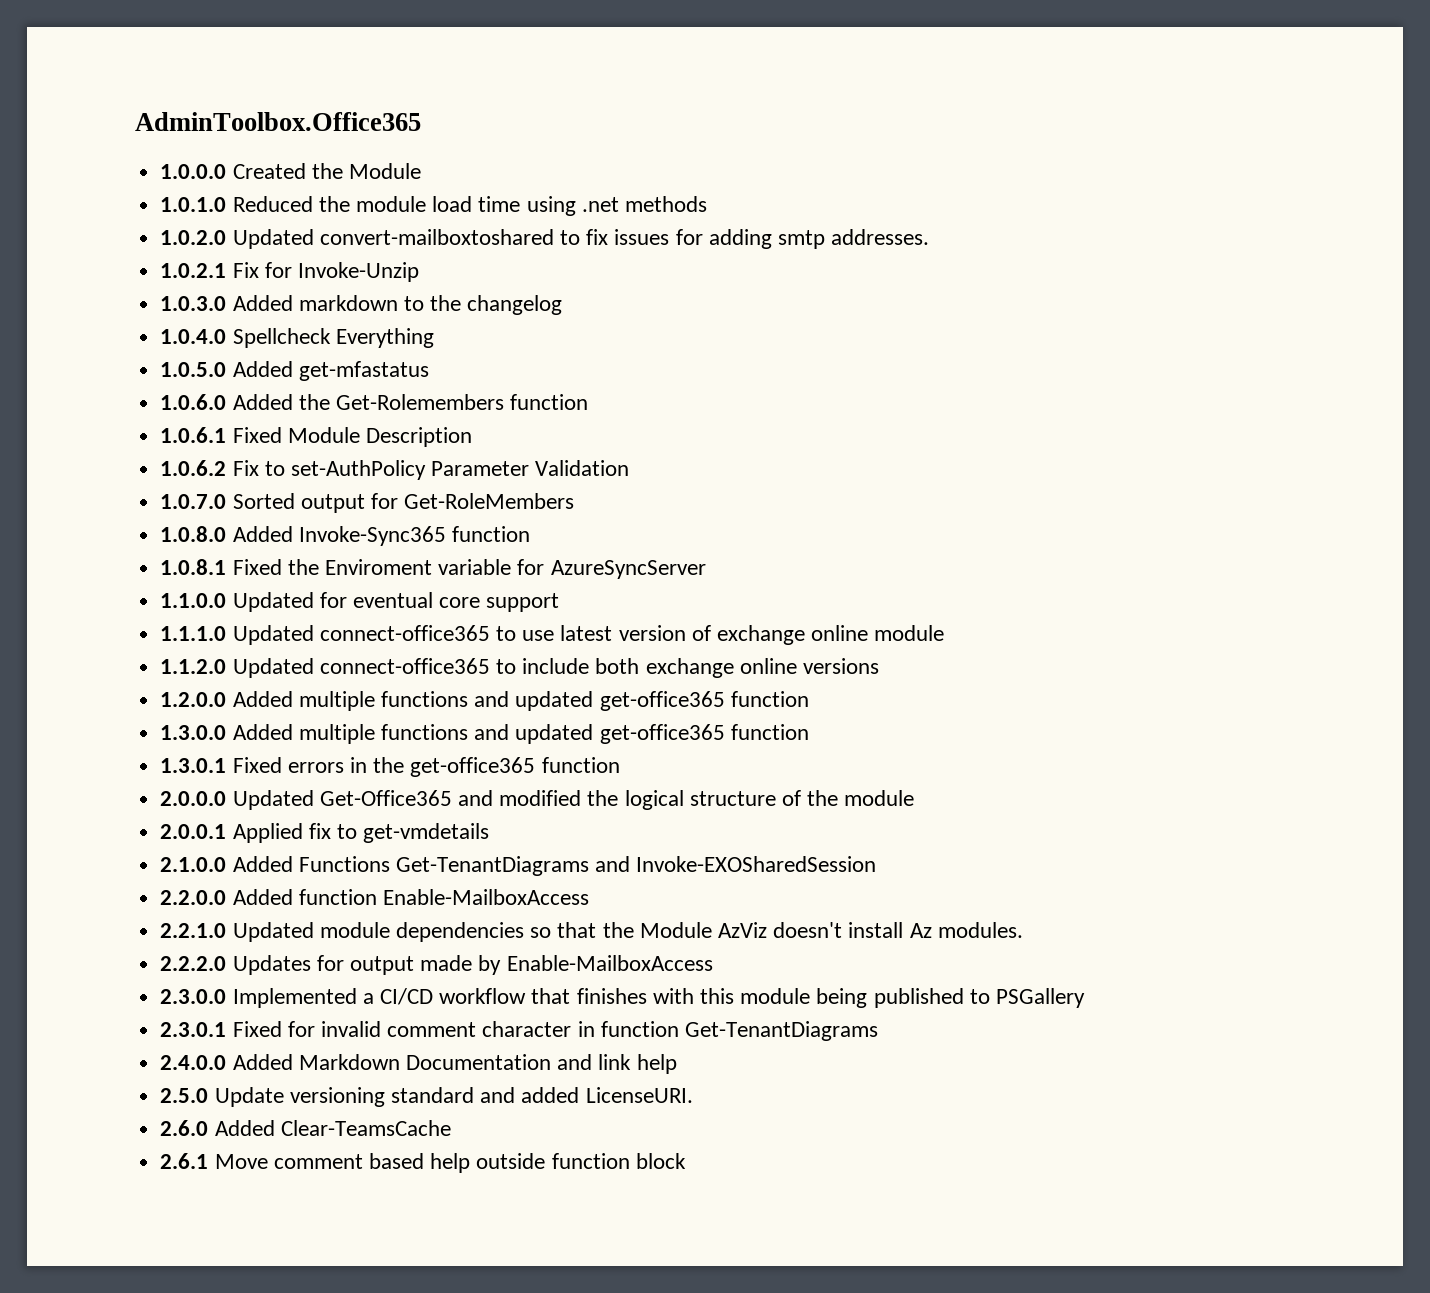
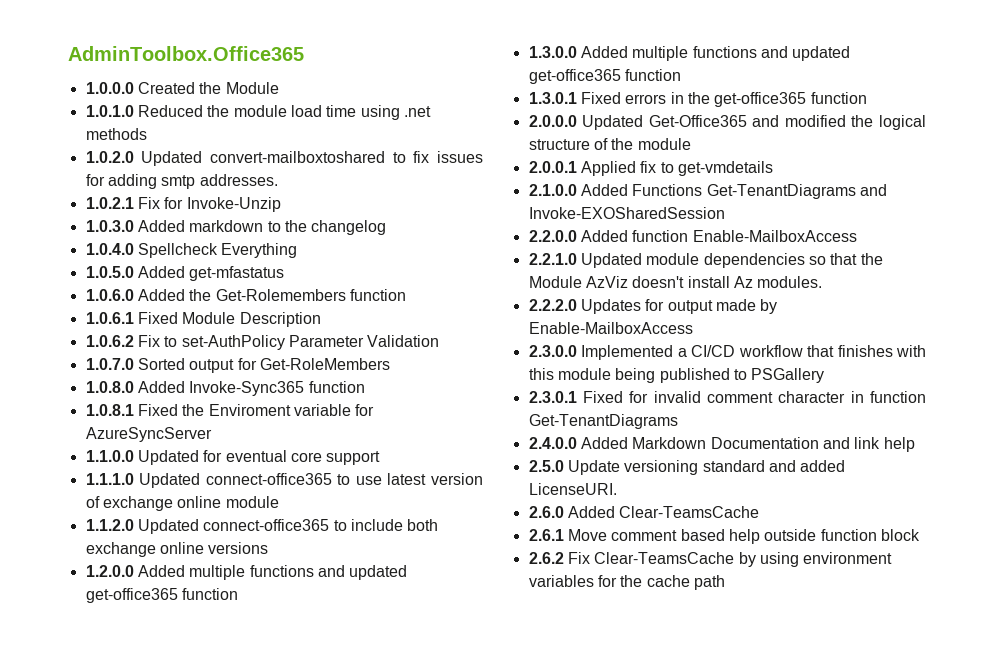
+ 2.6.2 Fix Clear-TeamsCache by using environment variables for the cache path

